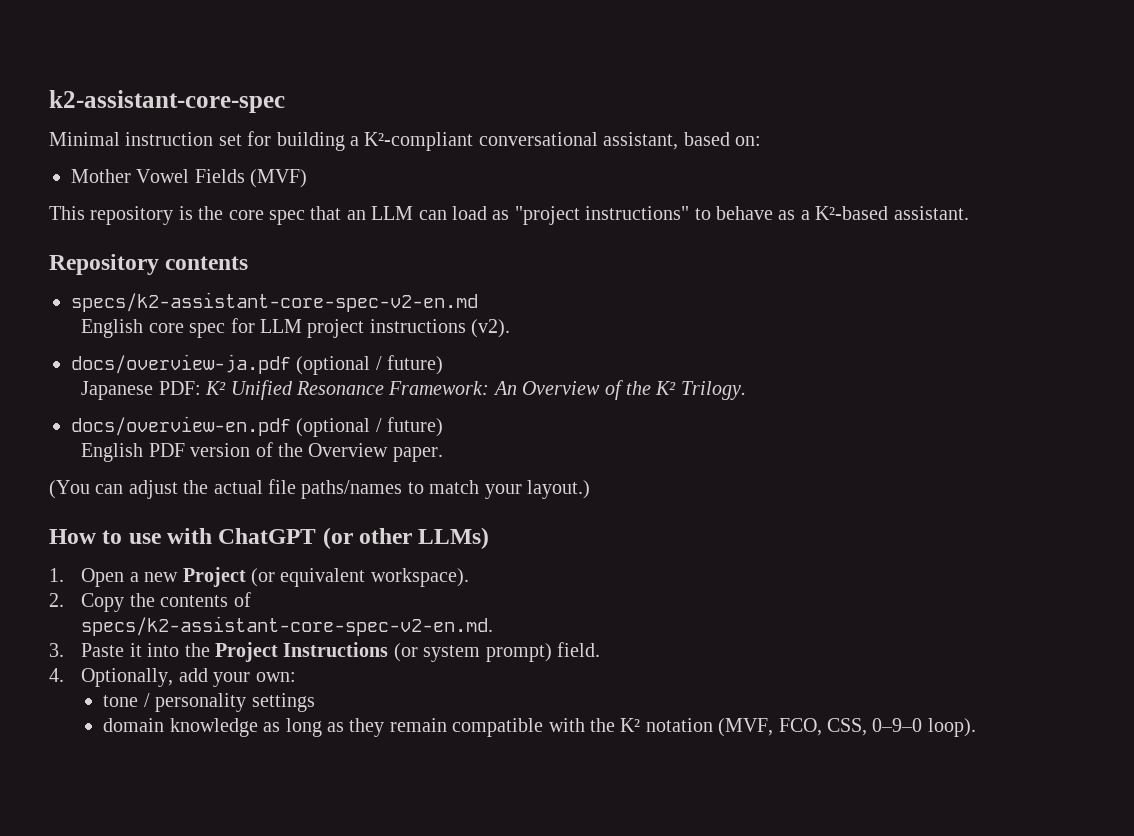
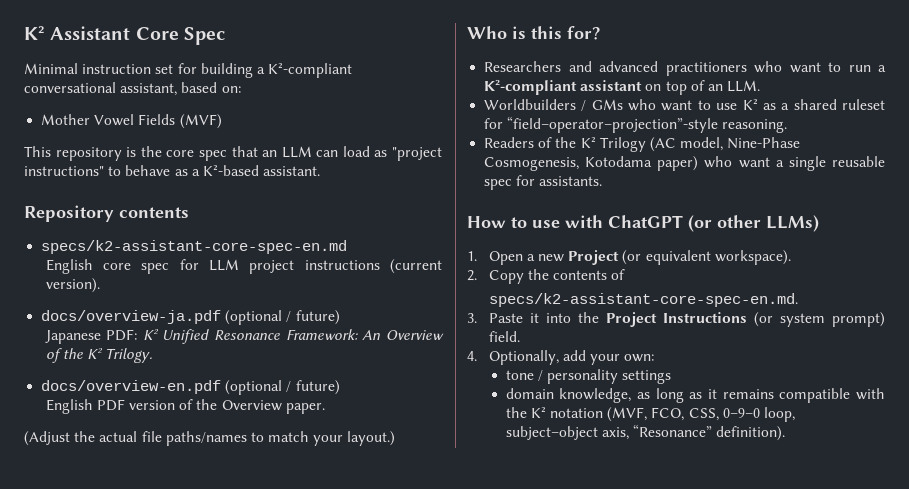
- k2-assistant-core-spec
+ K² Assistant Core Spec
- specs/k2-assistant-core-spec-v2-en.md
+ specs/k2-assistant-core-spec-en.md
- English core spec for LLM project instructions (v2).
+ English core spec for LLM project instructions (current version).
- (You can adjust the actual file paths/names to match your layout.)
+ (Adjust the actual file paths/names to match your layout.)
+ Who is this for?
+ Researchers and advanced practitioners who want to run a K²-compliant assistant on top of an LLM.
+ Worldbuilders / GMs who want to use K² as a shared ruleset for “field–operator–projection”-style reasoning.
+ Readers of the K² Trilogy (AC model, Nine-Phase Cosmogenesis, Kotodama paper) who want a single reusable spec for assistants.
- specs/k2-assistant-core-spec-v2-en.md.
+ specs/k2-assistant-core-spec-en.md.
- domain knowledge as long as they remain compatible with the K² notation (MVF, FCO, CSS, 0–9–0 loop).
+ domain knowledge, as long as it remains compatible with the K² notation (MVF, FCO, CSS, 0–9–0 loop, subject–object axis, “Resonance” definition).

